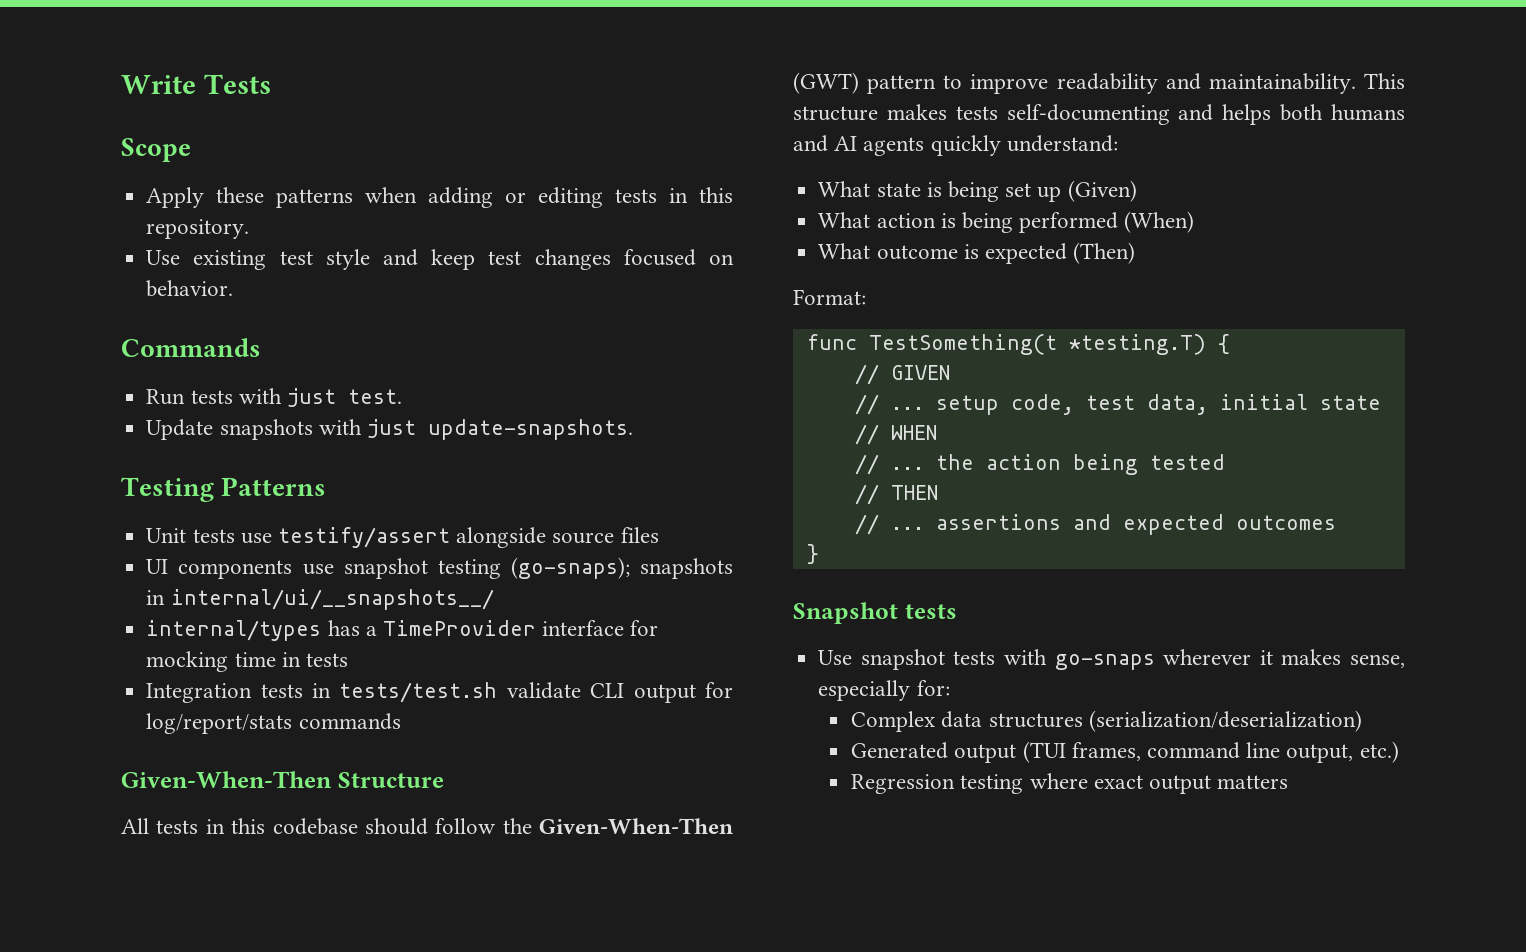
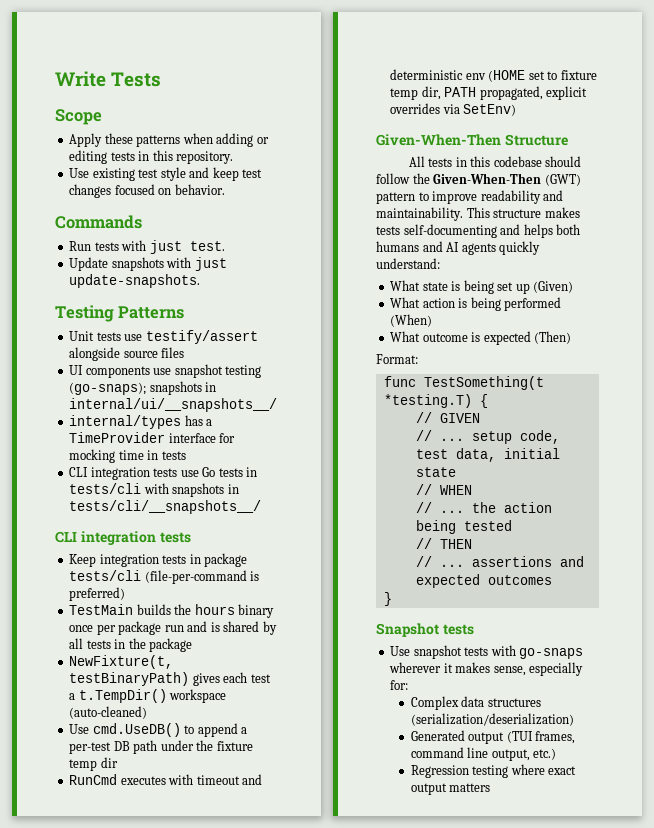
- Integration tests in tests/test.sh validate CLI output for log/report/stats commands
+ CLI integration tests use Go tests in tests/cli with snapshots in tests/cli/__snapshots__/
+ CLI integration tests
+ Keep integration tests in package tests/cli (file-per-command is preferred)
+ TestMain builds the hours binary once per package run and is shared by all tests in the package
+ NewFixture(t, testBinaryPath) gives each test a t.TempDir() workspace (auto-cleaned)
+ Use cmd.UseDB() to append a per-test DB path under the fixture temp dir
+ RunCmd executes with timeout and deterministic env (HOME set to fixture temp dir, PATH propagated, explicit overrides via SetEnv)

